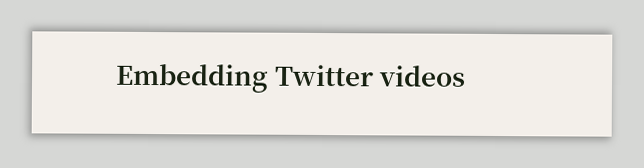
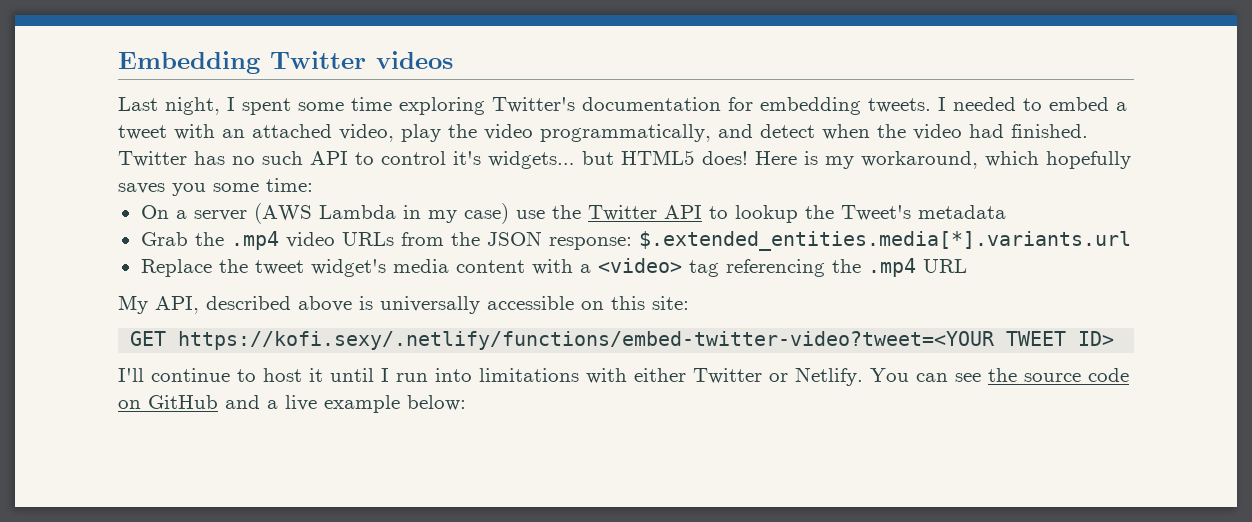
+ Last night, I spent some time exploring Twitter's documentation for embedding tweets. I needed to embed a tweet with an attached video, play the video programmatically, and detect when the video had finished. Twitter has no such API to control it's widgets… but HTML5 does! Here is my workaround, which hopefully saves you some time:
+ On a server (AWS Lambda in my case) use the Twitter API to lookup the Tweet's metadata
+ Grab the .mp4 video URLs from the JSON response: $.extended_entities.media[*].variants.url
+ Replace the tweet widget's media content with a <video> tag referencing the .mp4 URL
+ My API, described above is universally accessible on this site:
+ GET https://kofi.sexy/.netlify/functions/embed-twitter-video?tweet=<YOUR TWEET ID>
+ I'll continue to host it until I run into limitations with either Twitter or Netlify. You can see the source code on GitHub and a live example below:

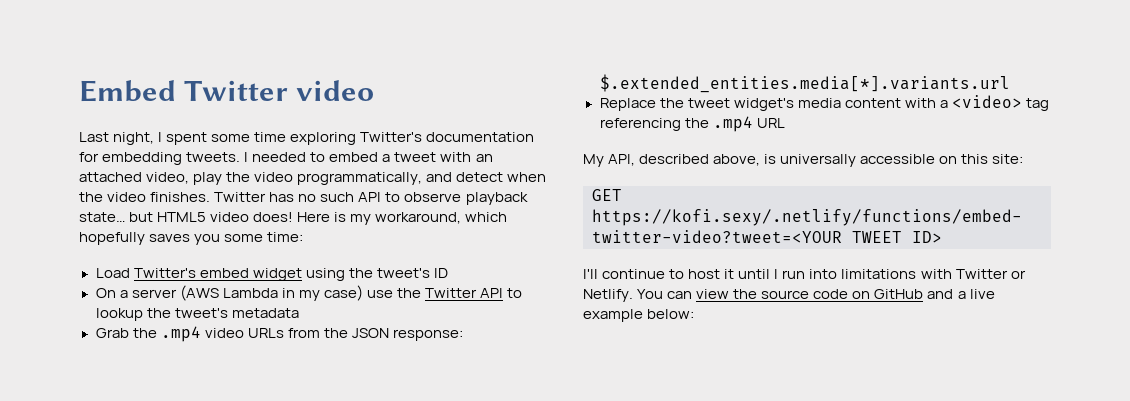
- Embedding Twitter videos
+ Embed Twitter video
- I needed to embed a tweet with an attached video, play the video programmatically, and detect when the video had finished.
+ I needed to embed a tweet with an attached video, play the video programmatically, and detect when the video finishes.
- Twitter has no such API to control it's widgets… but HTML5 does!
+ Twitter has no such API to observe playback state… but HTML5 video does!
+ Load Twitter's embed widget using the tweet's ID
- On a server (AWS Lambda in my case) use the Twitter API to lookup the Tweet's metadata
+ On a server (AWS Lambda in my case) use the Twitter API to lookup the tweet's metadata
- My API, described above is universally accessible on this site:
+ My API, described above, is universally accessible on this site:
- I'll continue to host it until I run into limitations with either Twitter or Netlify.
+ I'll continue to host it until I run into limitations with Twitter or Netlify.
- You can see the source code on GitHub and a live example below:
+ You can view the source code on GitHub and a live example below:

